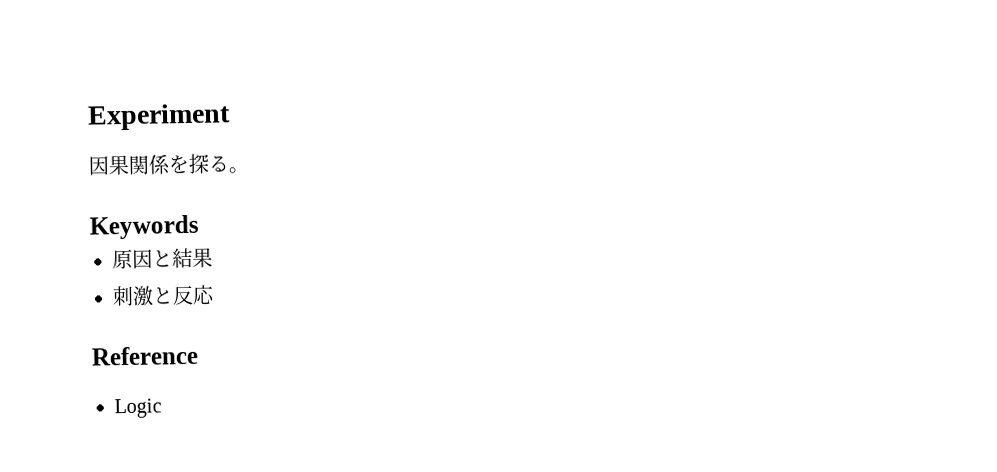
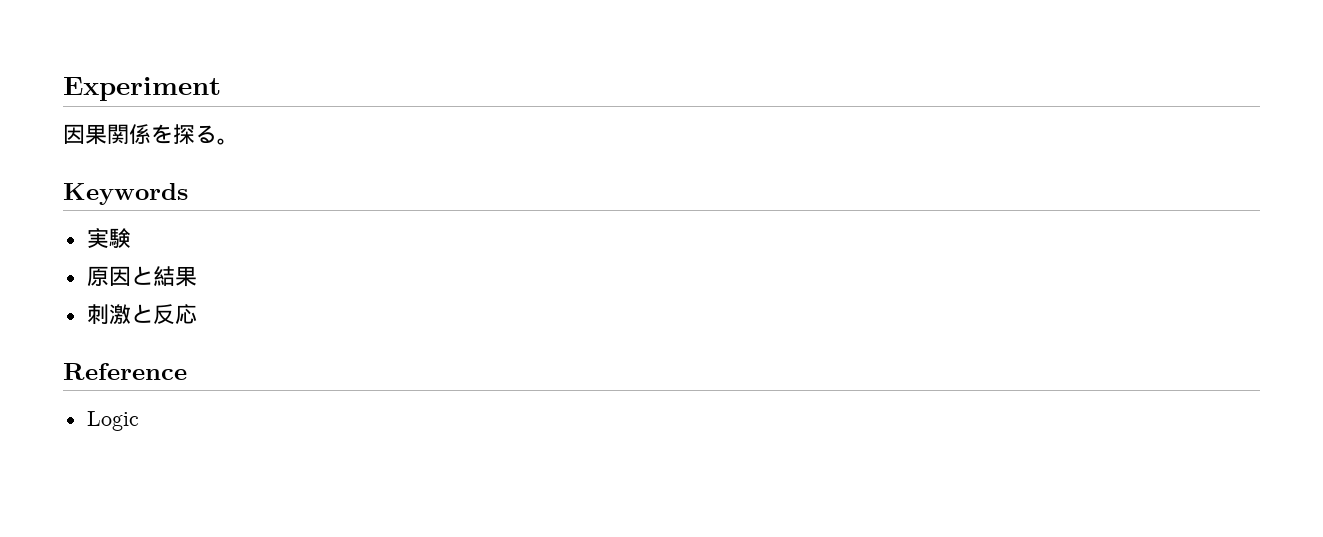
+ 実験

